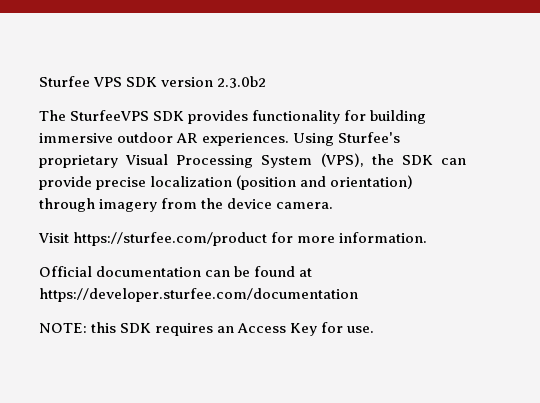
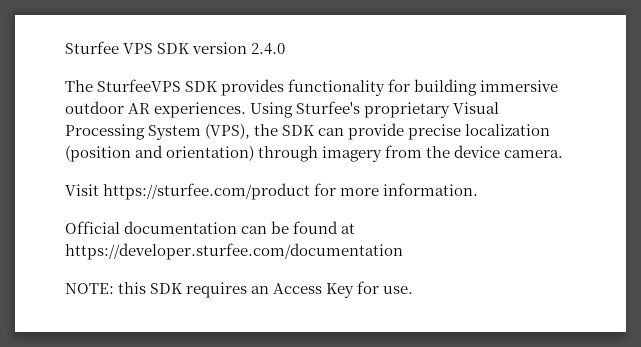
- Sturfee VPS SDK version 2.3.0b2
+ Sturfee VPS SDK version 2.4.0

